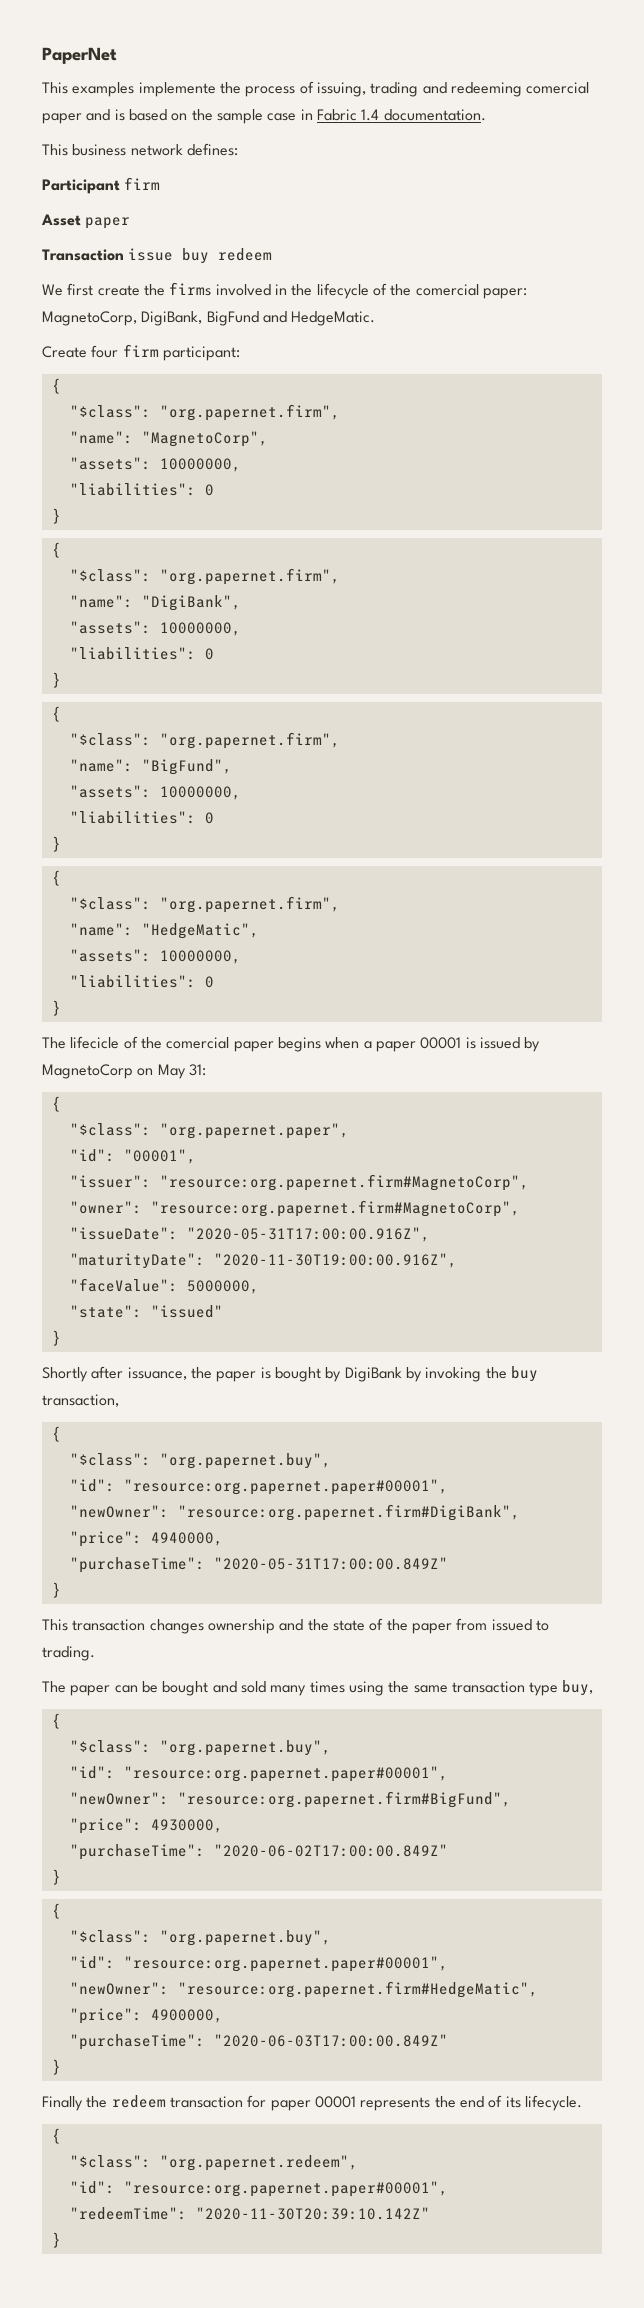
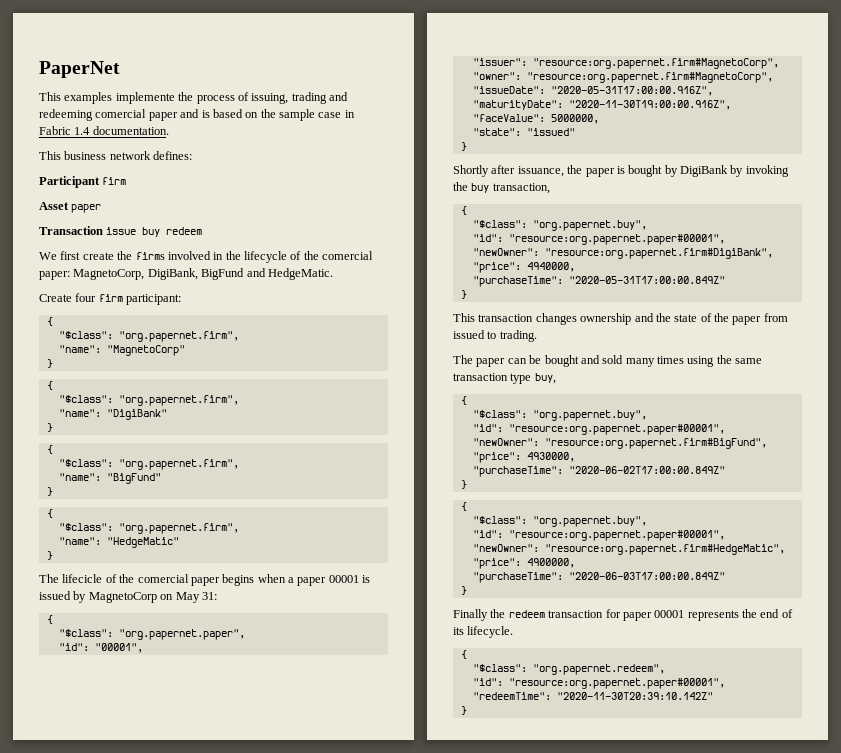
- "name": "MagnetoCorp",
- "assets": 10000000,
- "liabilities": 0
+ "name": "MagnetoCorp"
  }
  {
  "$class": "org.papernet.firm",
- "name": "DigiBank",
- "assets": 10000000,
- "liabilities": 0
+ "name": "DigiBank"
  }
  {
  "$class": "org.papernet.firm",
- "name": "BigFund",
- "assets": 10000000,
- "liabilities": 0
+ "name": "BigFund"
  }
  {
  "$class": "org.papernet.firm",
- "name": "HedgeMatic",
- "assets": 10000000,
- "liabilities": 0
+ "name": "HedgeMatic"

